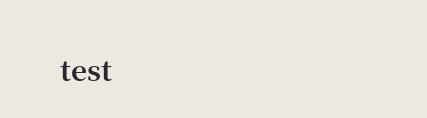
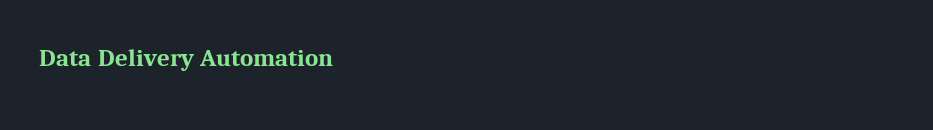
- test
+ Data Delivery Automation

